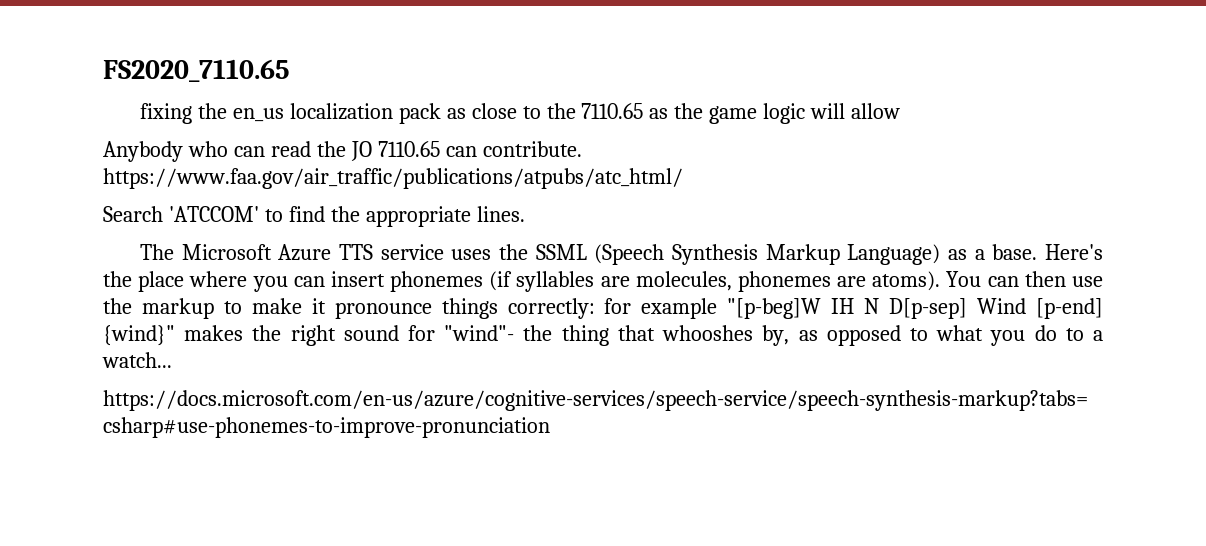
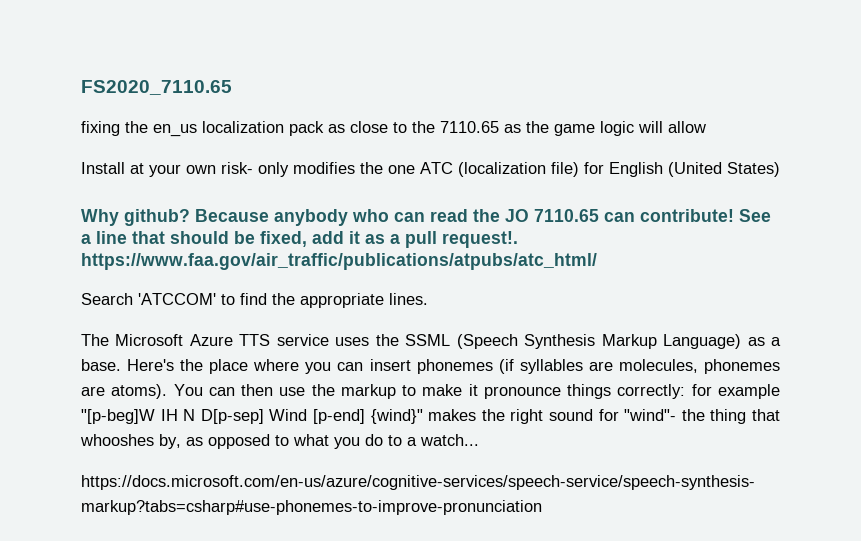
- Anybody who can read the JO 7110.65 can contribute. https://www.faa.gov/air_traffic/publications/atpubs/atc_html/
+ Install at your own risk- only modifies the one ATC (localization file) for English (United States)
+ Why github? Because anybody who can read the JO 7110.65 can contribute! See a line that should be fixed, add it as a pull request!. https://www.faa.gov/air_traffic/publications/atpubs/atc_html/

